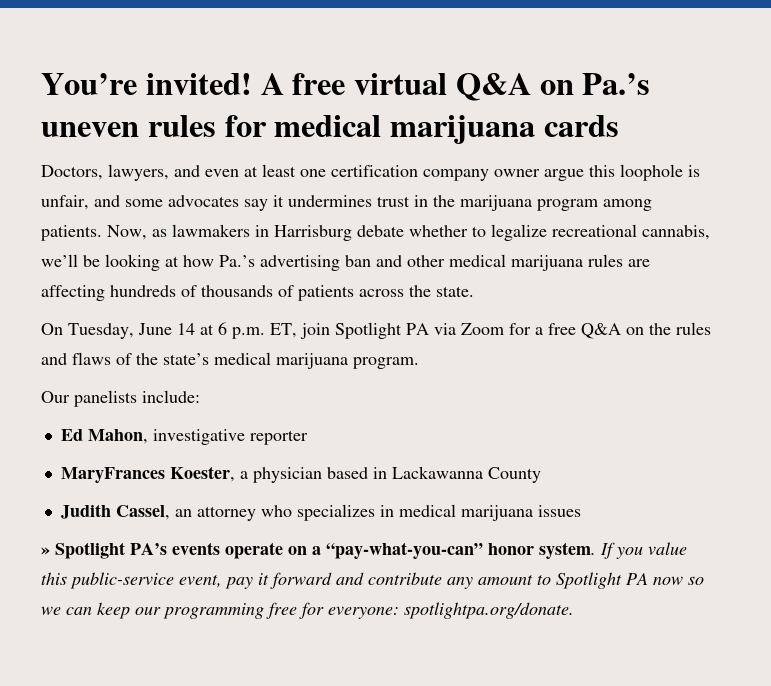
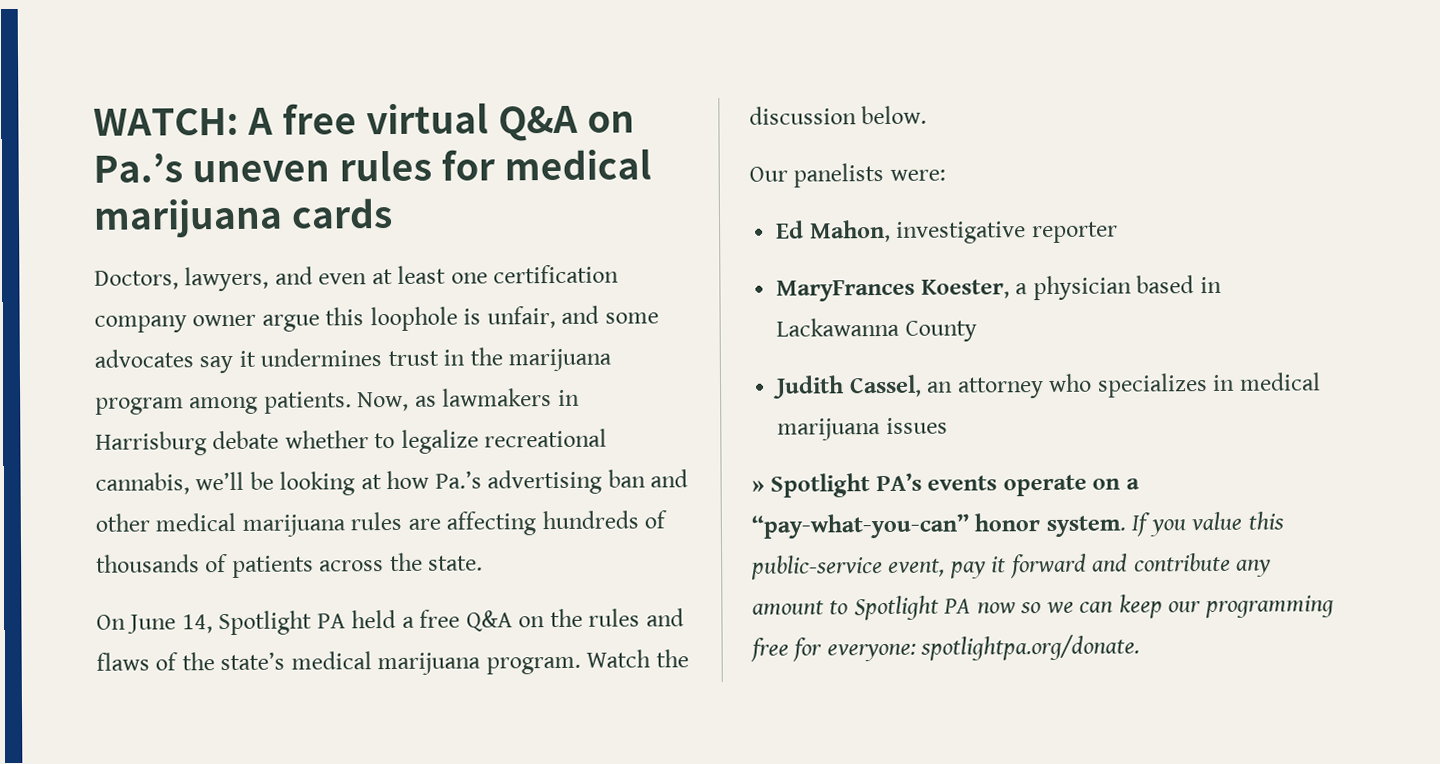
- You’re invited! A free virtual Q&A on Pa.’s uneven rules for medical marijuana cards
+ WATCH: A free virtual Q&A on Pa.’s uneven rules for medical marijuana cards
- On Tuesday, June 14 at 6 p.m. ET, join Spotlight PA via Zoom for a free Q&A on the rules and flaws of the state’s medical marijuana program.
+ On June 14, Spotlight PA held a free Q&A on the rules and flaws of the state’s medical marijuana program. Watch the discussion below.
- Our panelists include:
+ Our panelists were:

